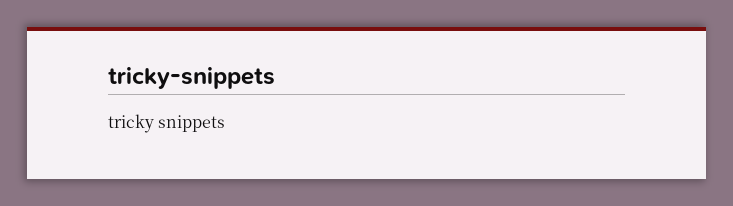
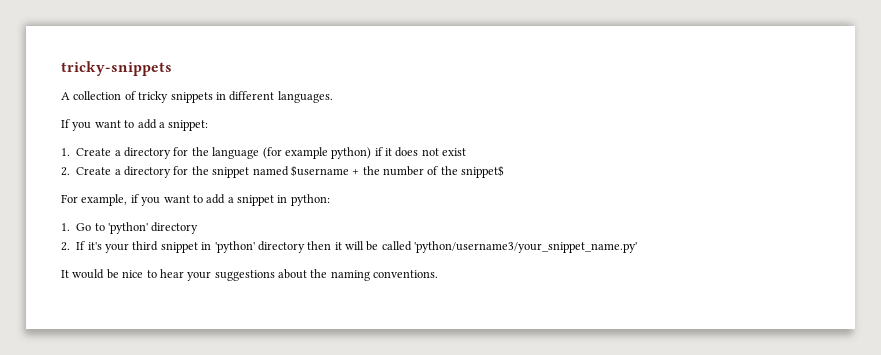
- tricky snippets
+ A collection of tricky snippets in different languages.
+ If you want to add a snippet:
+ 1. Create a directory for the language (for example python) if it does not exist
+ 2. Create a directory for the snippet named $username + the number of the snippet$
+ For example, if you want to add a snippet in python:
+ 1. Go to 'python' directory
+ 2. If it's your third snippet in 'python' directory then it will be called 'python/username3/your_snippet_name.py'
+ It would be nice to hear your suggestions about the naming conventions.

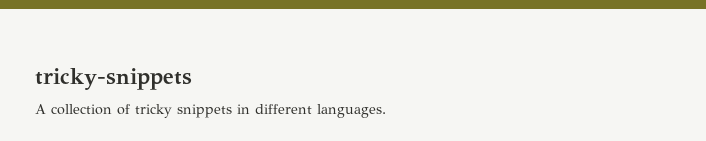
- If you want to add a snippet:
- 1. Create a directory for the language (for example python) if it does not exist
- 2. Create a directory for the snippet named $username + the number of the snippet$
- For example, if you want to add a snippet in python:
- 1. Go to 'python' directory
- 2. If it's your third snippet in 'python' directory then it will be called 'python/username3/your_snippet_name.py'
- It would be nice to hear your suggestions about the naming conventions.

